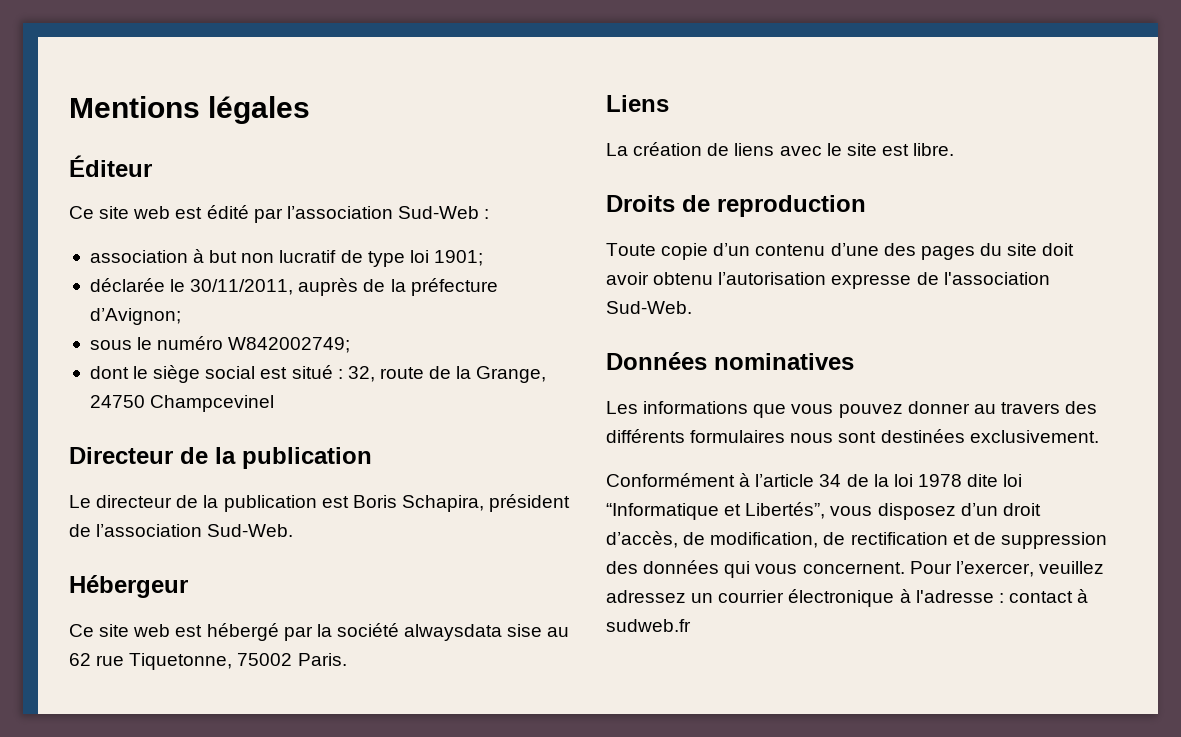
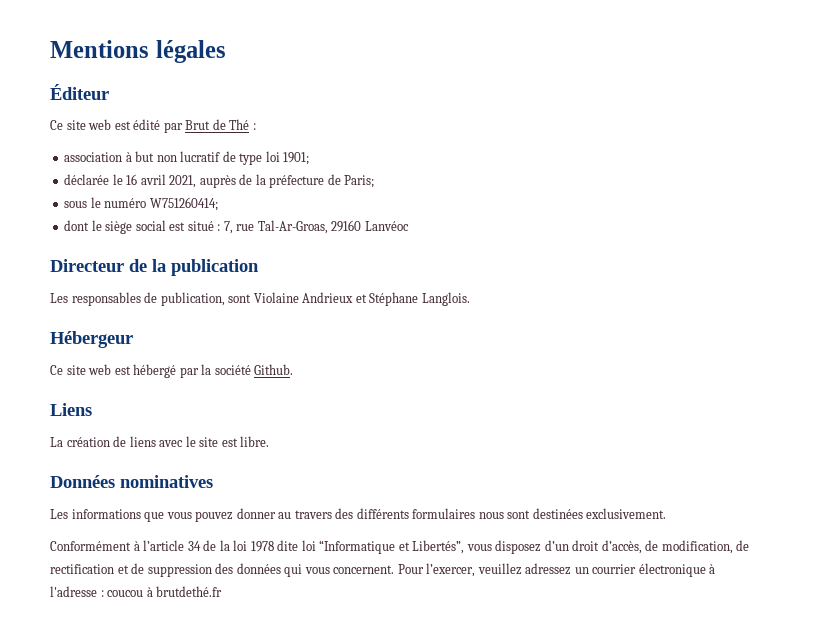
- Ce site web est édité par l’association Sud-Web :
+ Ce site web est édité par Brut de Thé :
- déclarée le 30/11/2011, auprès de la préfecture d’Avignon;
+ déclarée le 16 avril 2021, auprès de la préfecture de Paris;
- sous le numéro W842002749;
+ sous le numéro W751260414;
- dont le siège social est situé : 32, route de la Grange, 24750 Champcevinel
+ dont le siège social est situé : 7, rue Tal-Ar-Groas, 29160 Lanvéoc
  Directeur de la publication
- Le directeur de la publication est Boris Schapira, président de l’association Sud-Web.
+ Les responsables de publication, sont Violaine Andrieux et Stéphane Langlois.
- Ce site web est hébergé par la société alwaysdata sise au 62 rue Tiquetonne, 75002 Paris.
+ Ce site web est hébergé par la société Github.
- Droits de reproduction
- Toute copie d’un contenu d’une des pages du site doit avoir obtenu l’autorisation expresse de l'association Sud-Web.
- Pour l’exercer, veuillez adressez un courrier électronique à l'adresse : contact à sudweb.fr
+ Pour l’exercer, veuillez adressez un courrier électronique à l'adresse : coucou à brutdethé.fr

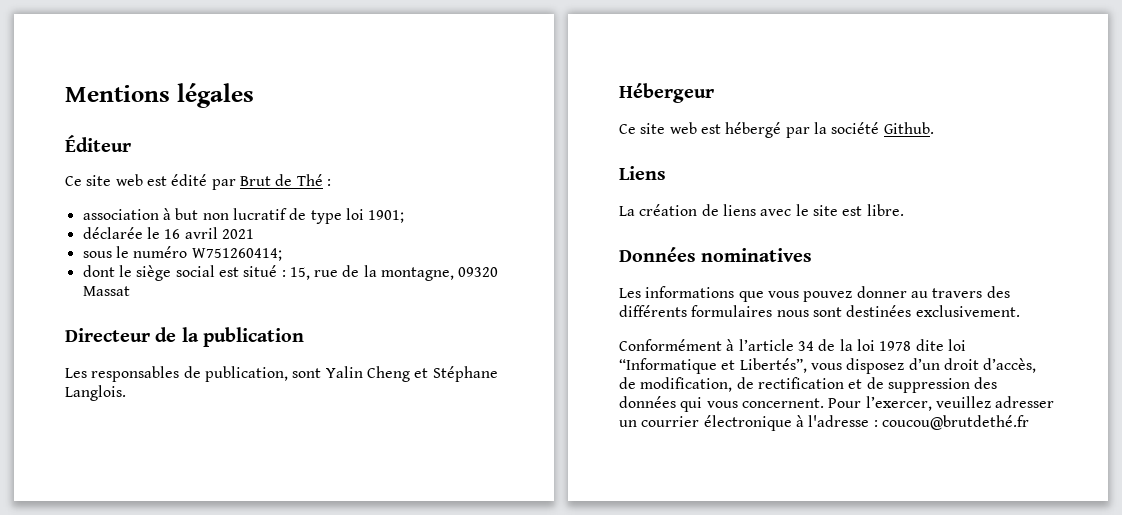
- déclarée le 16 avril 2021, auprès de la préfecture de Paris;
+ déclarée le 16 avril 2021
- dont le siège social est situé : 7, rue Tal-Ar-Groas, 29160 Lanvéoc
+ dont le siège social est situé : 15, rue de la montagne, 09320 Massat
- Les responsables de publication, sont Violaine Andrieux et Stéphane Langlois.
+ Les responsables de publication, sont Yalin Cheng et Stéphane Langlois.
- Pour l’exercer, veuillez adressez un courrier électronique à l'adresse : coucou à brutdethé.fr
+ Pour l’exercer, veuillez adresser un courrier électronique à l'adresse : coucou@brutdethé.fr

